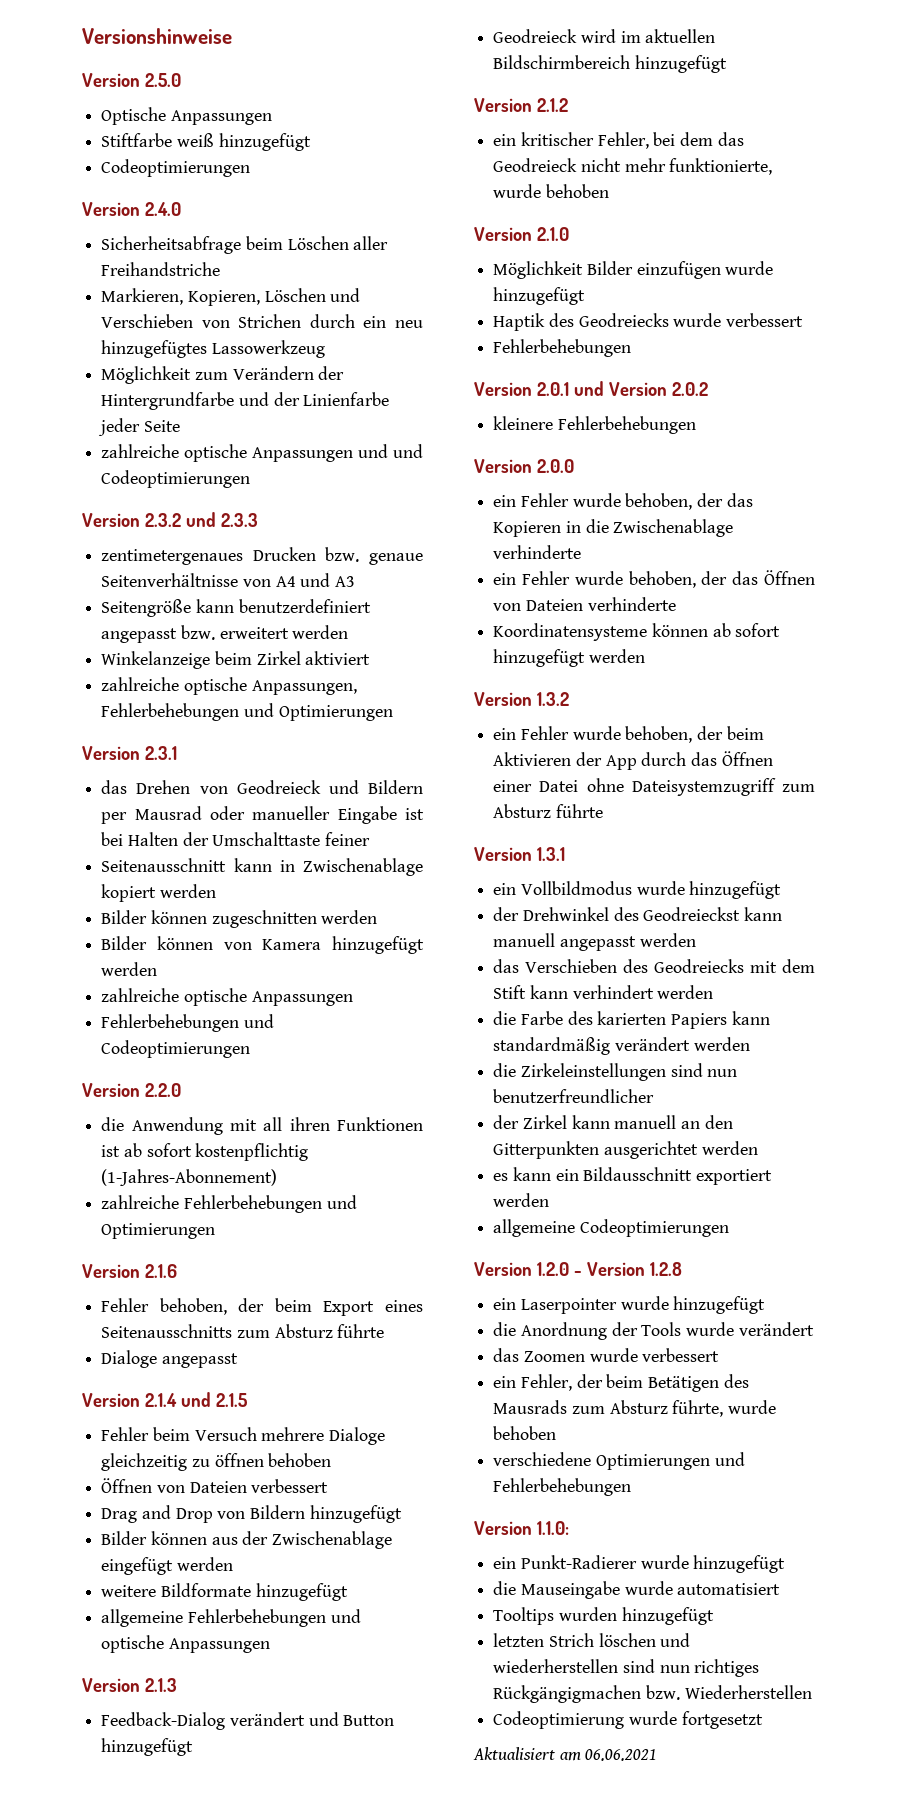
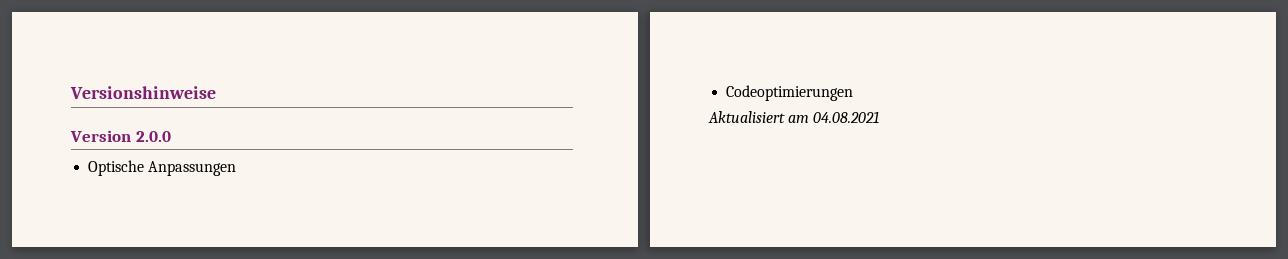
- Version 2.5.0
+ Version 2.0.0
- Stiftfarbe weiß hinzugefügt
  Codeoptimierungen
- Version 2.4.0
- Sicherheitsabfrage beim Löschen aller Freihandstriche
- Markieren, Kopieren, Löschen und Verschieben von Strichen durch ein neu hinzugefügtes Lassowerkzeug
- Möglichkeit zum Verändern der Hintergrundfarbe und der Linienfarbe jeder Seite
- zahlreiche optische Anpassungen und und Codeoptimierungen
- Version 2.3.2 und 2.3.3
- zentimetergenaues Drucken bzw. genaue Seitenverhältnisse von A4 und A3
- Seitengröße kann benutzerdefiniert angepasst bzw. erweitert werden
- Winkelanzeige beim Zirkel aktiviert
- zahlreiche optische Anpassungen, Fehlerbehebungen und Optimierungen
- Version 2.3.1
- das Drehen von Geodreieck und Bildern per Mausrad oder manueller Eingabe ist bei Halten der Umschalttaste feiner
- Seitenausschnitt kann in Zwischenablage kopiert werden
- Bilder können zugeschnitten werden
- Bilder können von Kamera hinzugefügt werden
- zahlreiche optische Anpassungen
- Fehlerbehebungen und Codeoptimierungen
- Version 2.2.0
- die Anwendung mit all ihren Funktionen ist ab sofort kostenpflichtig (1-Jahres-Abonnement)
- zahlreiche Fehlerbehebungen und Optimierungen
- Version 2.1.6
- Fehler behoben, der beim Export eines Seitenausschnitts zum Absturz führte
- Dialoge angepasst
- Version 2.1.4 und 2.1.5
- Fehler beim Versuch mehrere Dialoge gleichzeitig zu öffnen behoben
- Öffnen von Dateien verbessert
- Drag and Drop von Bildern hinzugefügt
- Bilder können aus der Zwischenablage eingefügt werden
- weitere Bildformate hinzugefügt
- allgemeine Fehlerbehebungen und optische Anpassungen
- Version 2.1.3
- Feedback-Dialog verändert und Button hinzugefügt
- Geodreieck wird im aktuellen Bildschirmbereich hinzugefügt
- Version 2.1.2
- ein kritischer Fehler, bei dem das Geodreieck nicht mehr funktionierte, wurde behoben
- Version 2.1.0
- Möglichkeit Bilder einzufügen wurde hinzugefügt
- Haptik des Geodreiecks wurde verbessert
- Fehlerbehebungen
- Version 2.0.1 und Version 2.0.2
- kleinere Fehlerbehebungen
- Version 2.0.0
- ein Fehler wurde behoben, der das Kopieren in die Zwischenablage verhinderte
- ein Fehler wurde behoben, der das Öffnen von Dateien verhinderte
- Koordinatensysteme können ab sofort hinzugefügt werden
- Version 1.3.2
- ein Fehler wurde behoben, der beim Aktivieren der App durch das Öffnen einer Datei ohne Dateisystemzugriff zum Absturz führte
- Version 1.3.1
- ein Vollbildmodus wurde hinzugefügt
- der Drehwinkel des Geodreieckst kann manuell angepasst werden
- das Verschieben des Geodreiecks mit dem Stift kann verhindert werden
- die Farbe des karierten Papiers kann standardmäßig verändert werden
- die Zirkeleinstellungen sind nun benutzerfreundlicher
- der Zirkel kann manuell an den Gitterpunkten ausgerichtet werden
- es kann ein Bildausschnitt exportiert werden
- allgemeine Codeoptimierungen
- Version 1.2.0 - Version 1.2.8
- ein Laserpointer wurde hinzugefügt
- die Anordnung der Tools wurde verändert
- das Zoomen wurde verbessert
- ein Fehler, der beim Betätigen des Mausrads zum Absturz führte, wurde behoben
- verschiedene Optimierungen und Fehlerbehebungen
- Version 1.1.0:
- ein Punkt-Radierer wurde hinzugefügt
- die Mauseingabe wurde automatisiert
- Tooltips wurden hinzugefügt
- letzten Strich löschen und wiederherstellen sind nun richtiges Rückgängigmachen bzw. Wiederherstellen
- Codeoptimierung wurde fortgesetzt
- Aktualisiert am 06.06.2021
+ Aktualisiert am 04.08.2021

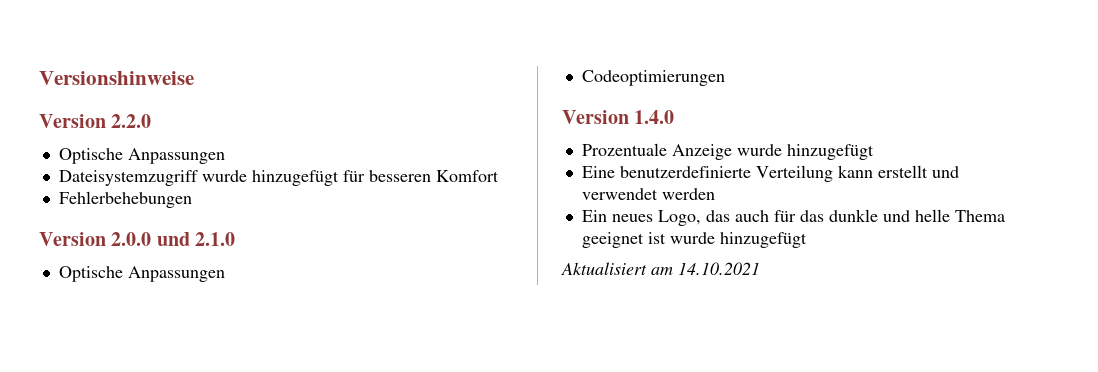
+ Version 2.2.0
+ Optische Anpassungen
+ Dateisystemzugriff wurde hinzugefügt für besseren Komfort
+ Fehlerbehebungen
- Version 2.0.0
+ Version 2.0.0 und 2.1.0
+ Version 1.4.0
+ Prozentuale Anzeige wurde hinzugefügt
+ Eine benutzerdefinierte Verteilung kann erstellt und verwendet werden
+ Ein neues Logo, das auch für das dunkle und helle Thema geeignet ist wurde hinzugefügt
- Aktualisiert am 04.08.2021
+ Aktualisiert am 14.10.2021

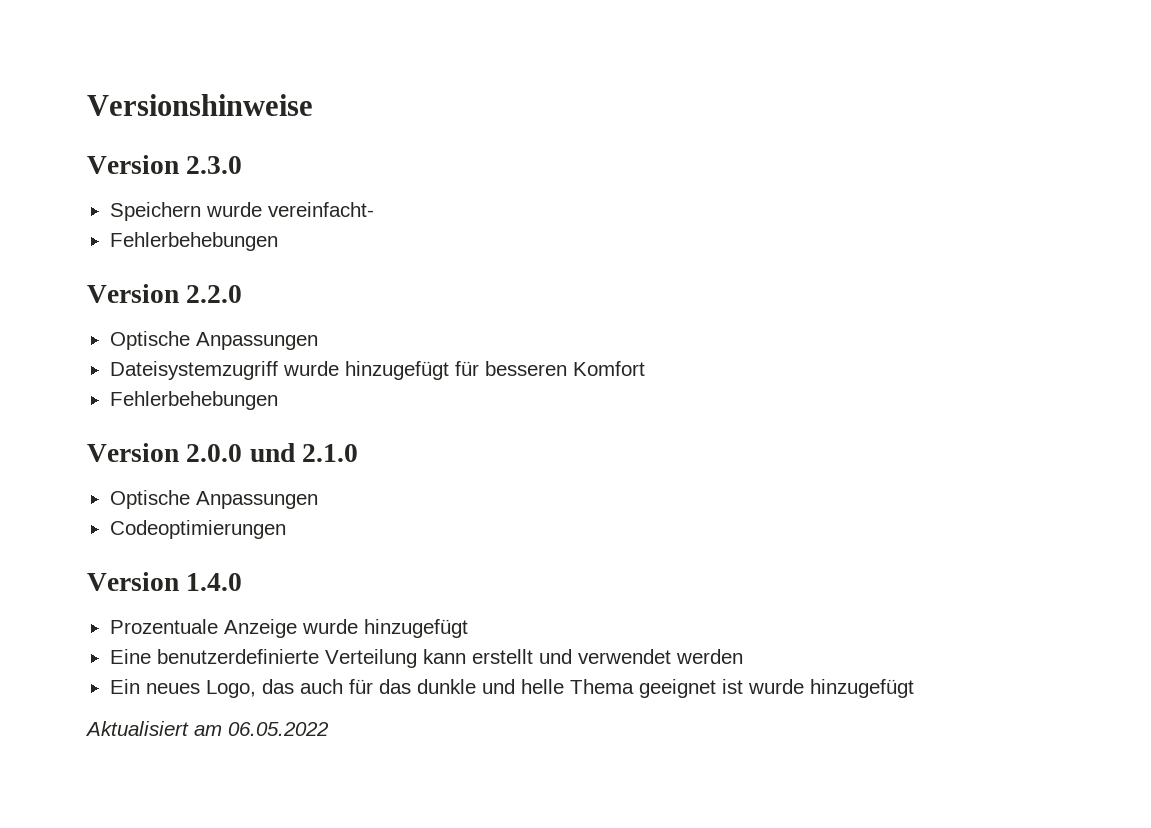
+ Version 2.3.0
+ Speichern wurde vereinfacht-
+ Fehlerbehebungen
- Aktualisiert am 14.10.2021
+ Aktualisiert am 06.05.2022

